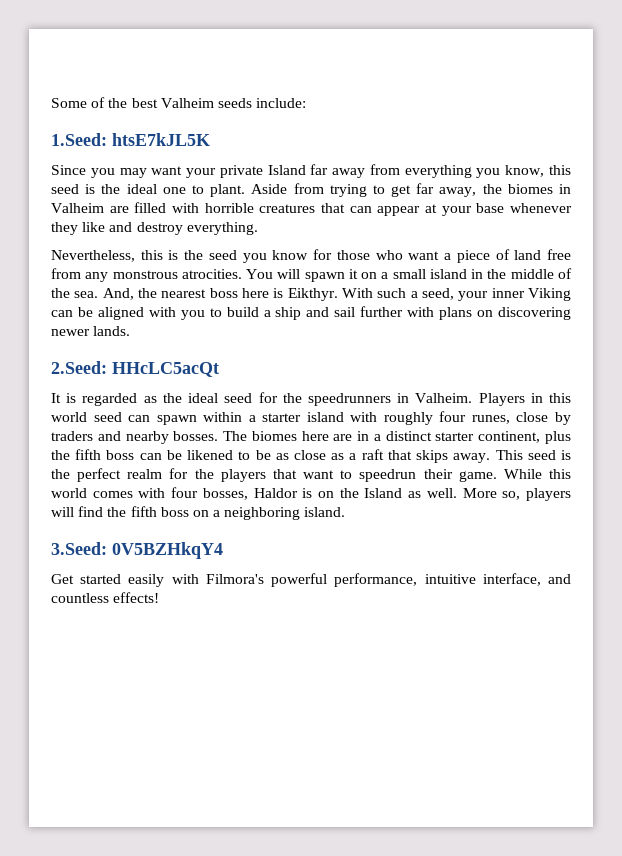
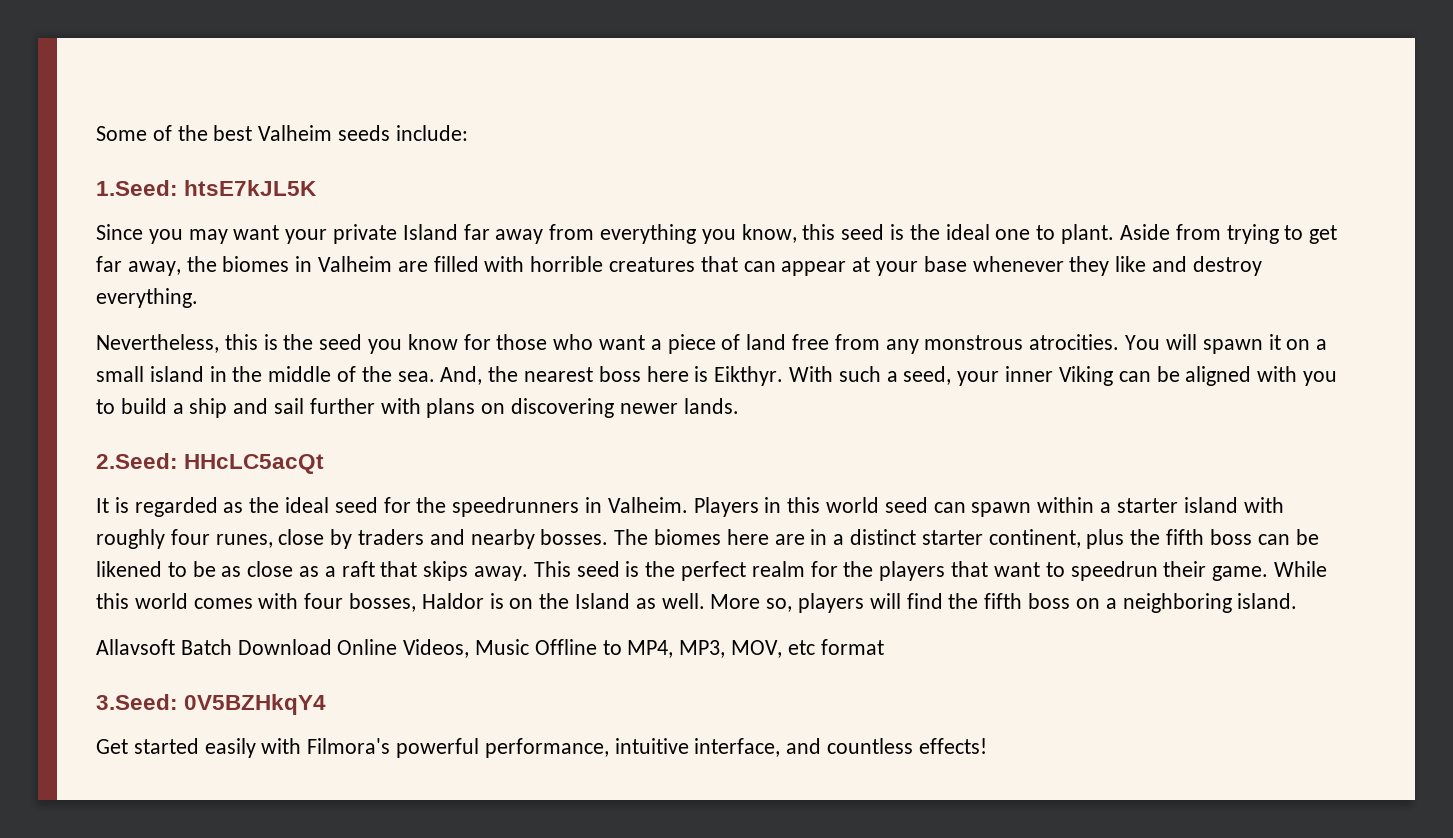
+ Allavsoft Batch Download Online Videos, Music Offline to MP4, MP3, MOV, etc format

